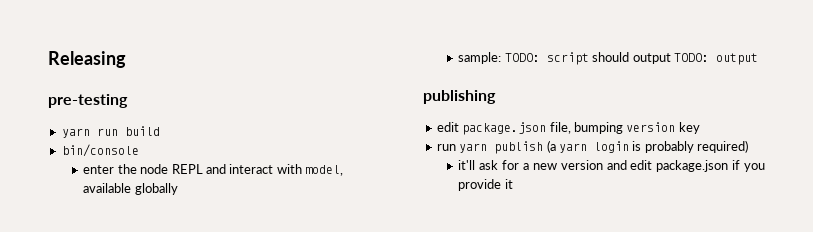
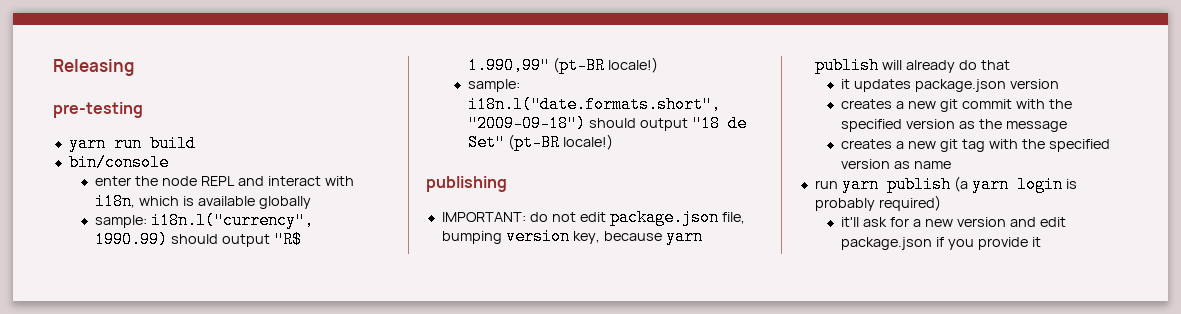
- enter the node REPL and interact with model, available globally
+ enter the node REPL and interact with i18n, which is available globally
- sample: TODO: script should output TODO: output
+ sample: i18n.l("currency", 1990.99) should output "R$ 1.990,99" (pt-BR locale!)
+ sample: i18n.l("date.formats.short", "2009-09-18") should output "18 de Set" (pt-BR locale!)
  publishing
- edit package.json file, bumping version key
+ IMPORTANT: do not edit package.json file, bumping version key, because yarn publish will already do that
+ it updates package.json version
+ creates a new git commit with the specified version as the message
+ creates a new git tag with the specified version as name

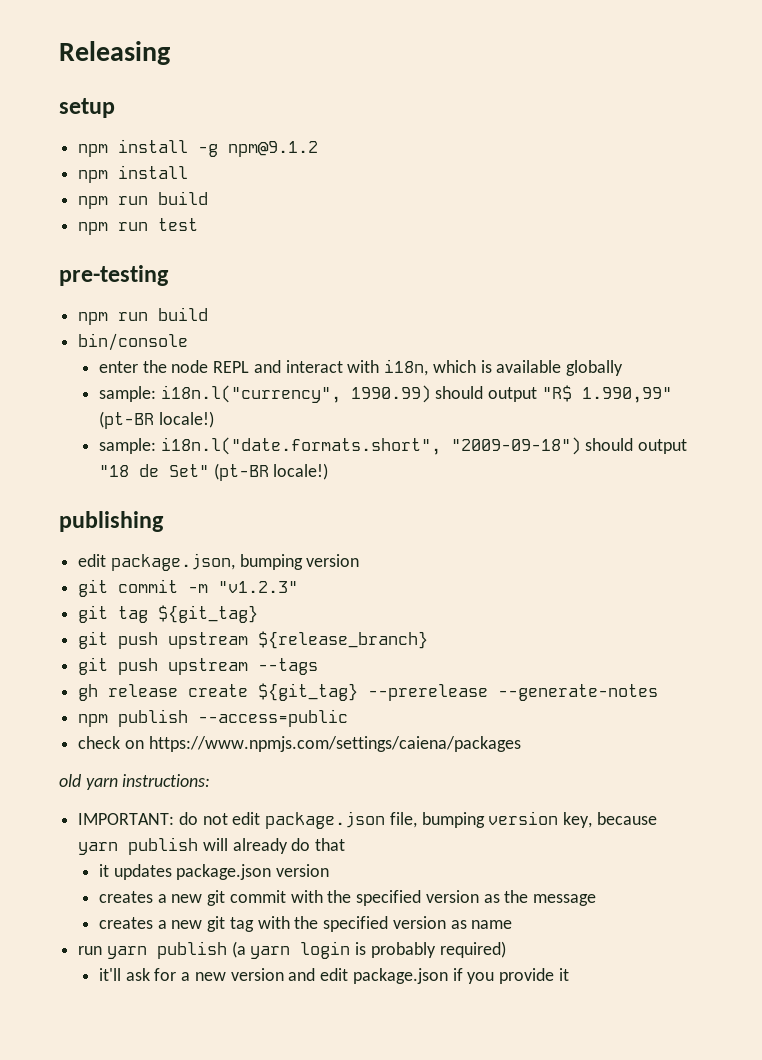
+ setup
+ npm install -g npm@9.1.2
+ npm install
+ npm run build
+ npm run test
  pre-testing
- yarn run build
+ npm run build
+ edit package.json, bumping version
+ git commit -m "v1.2.3"
+ git tag ${git_tag}
+ git push upstream ${release_branch}
+ git push upstream --tags
+ gh release create ${git_tag} --prerelease --generate-notes
+ npm publish --access=public
+ check on https://www.npmjs.com/settings/caiena/packages
+ old yarn instructions:

